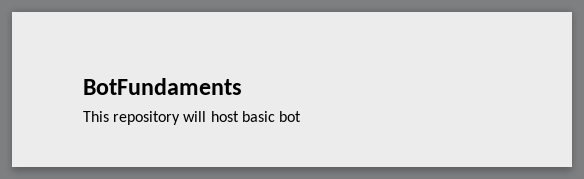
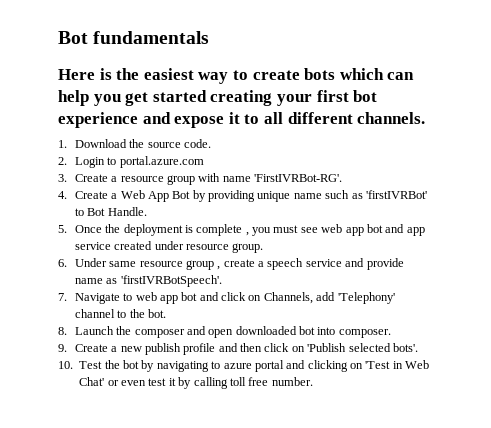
- BotFundaments
- This repository will host basic bot
+ Bot fundamentals
+ Here is the easiest way to create bots which can help you get started creating your first bot experience and expose it to all different channels.
+ 1. Download the source code.
+ 2. Login to portal.azure.com
+ 3. Create a resource group with name 'FirstIVRBot-RG'.
+ 4. Create a Web App Bot by providing unique name such as 'firstIVRBot' to Bot Handle.
+ 5. Once the deployment is complete , you must see web app bot and app service created under resource group.
+ 6. Under same resource group , create a speech service and provide name as 'firstIVRBotSpeech'.
+ 7. Navigate to web app bot and click on Channels, add 'Telephony' channel to the bot.
+ 8. Launch the composer and open downloaded bot into composer.
+ 9. Create a new publish profile and then click on 'Publish selected bots'.
+ 10. Test the bot by navigating to azure portal and clicking on 'Test in Web Chat' or even test it by calling toll free number.

